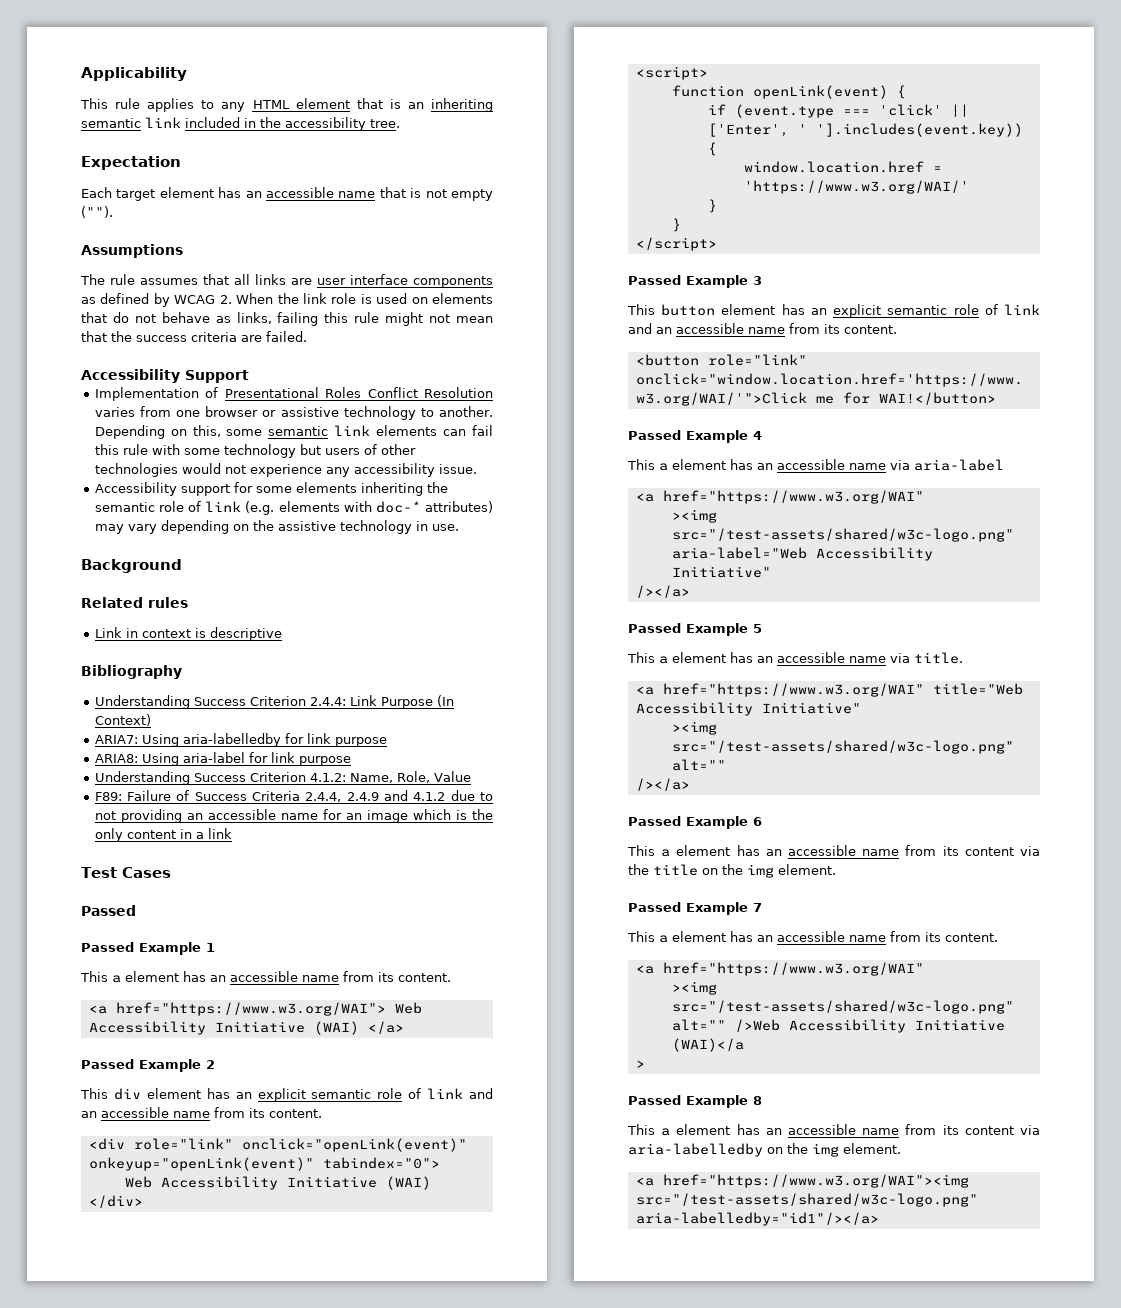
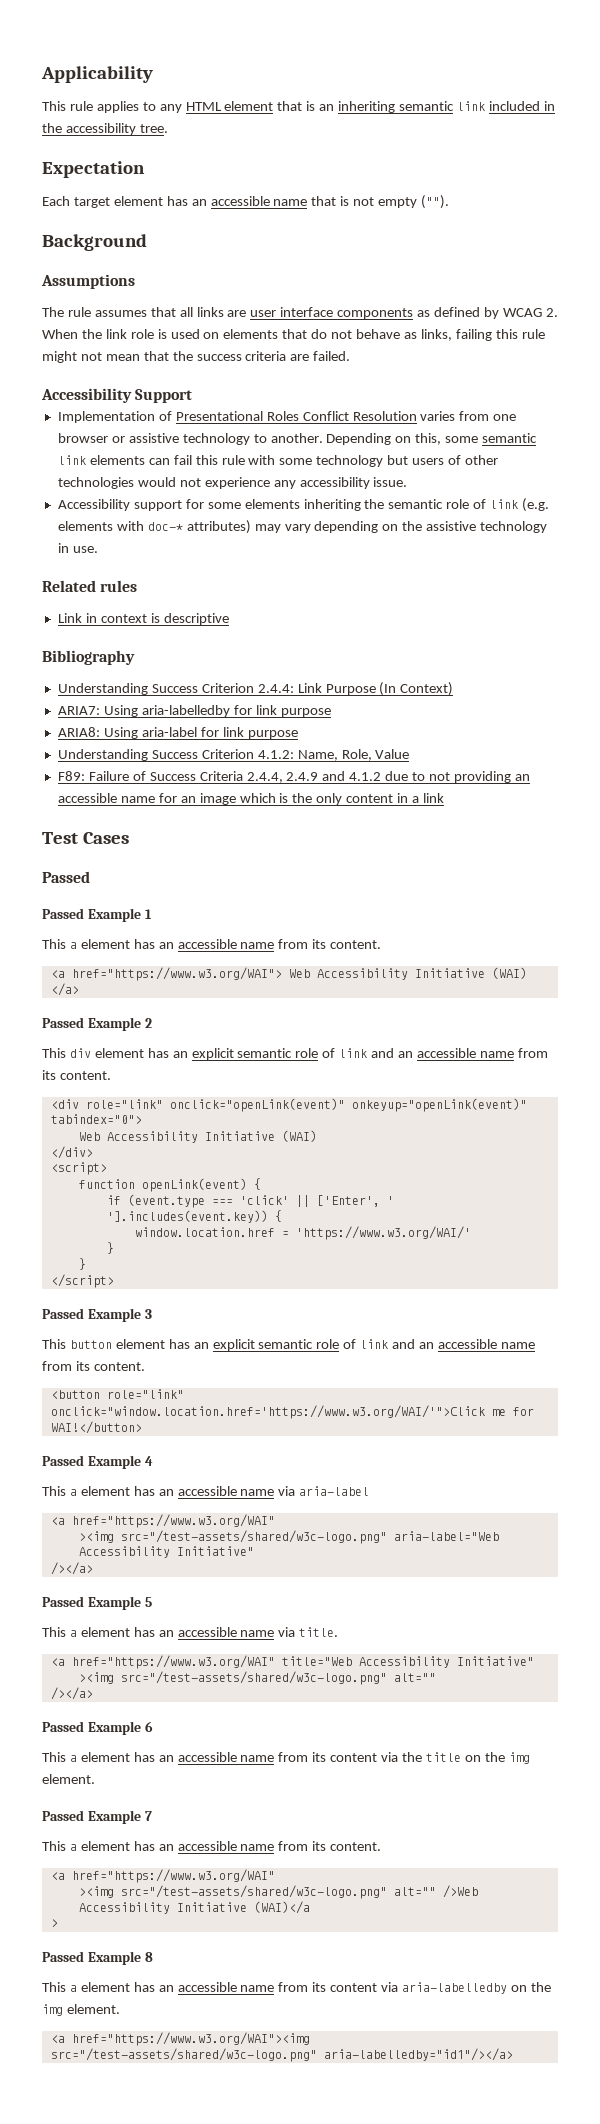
+ Background
- Background

